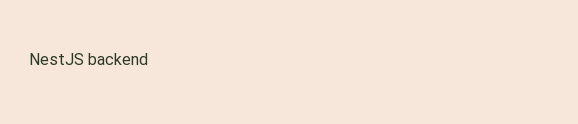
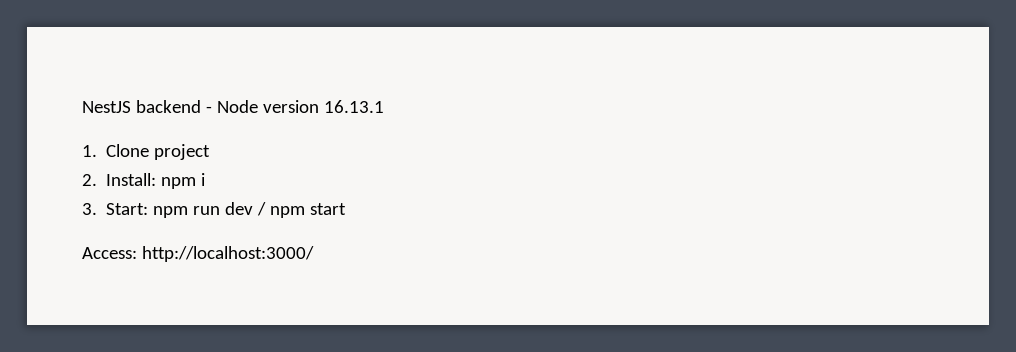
- NestJS backend
+ NestJS backend - Node version 16.13.1
+ 1. Clone project
+ 2. Install: npm i
+ 3. Start: npm run dev / npm start
+ Access: http://localhost:3000/

